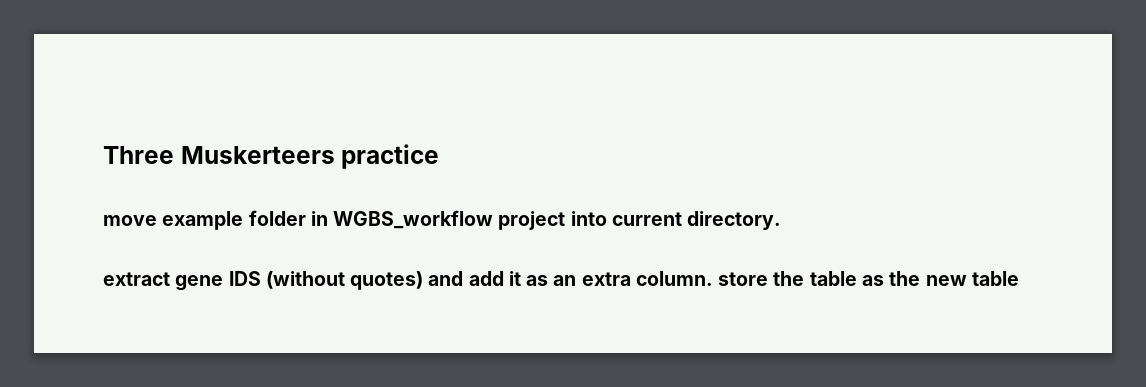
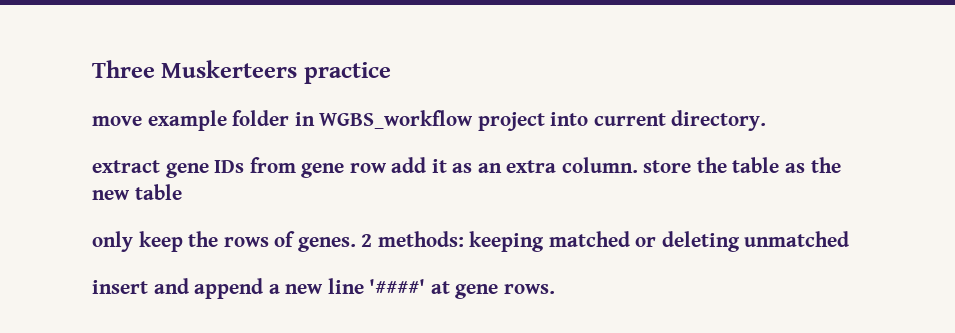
- extract gene IDS (without quotes) and add it as an extra column. store the table as the new table
+ extract gene IDs from gene row add it as an extra column. store the table as the new table
+ only keep the rows of genes. 2 methods: keeping matched or deleting unmatched
+ insert and append a new line '####' at gene rows.

